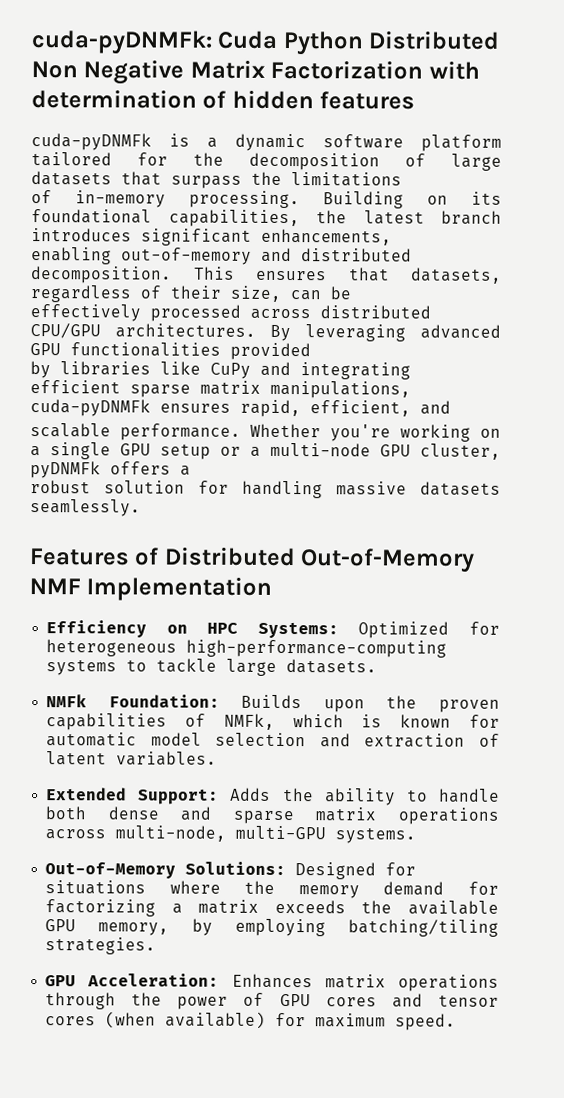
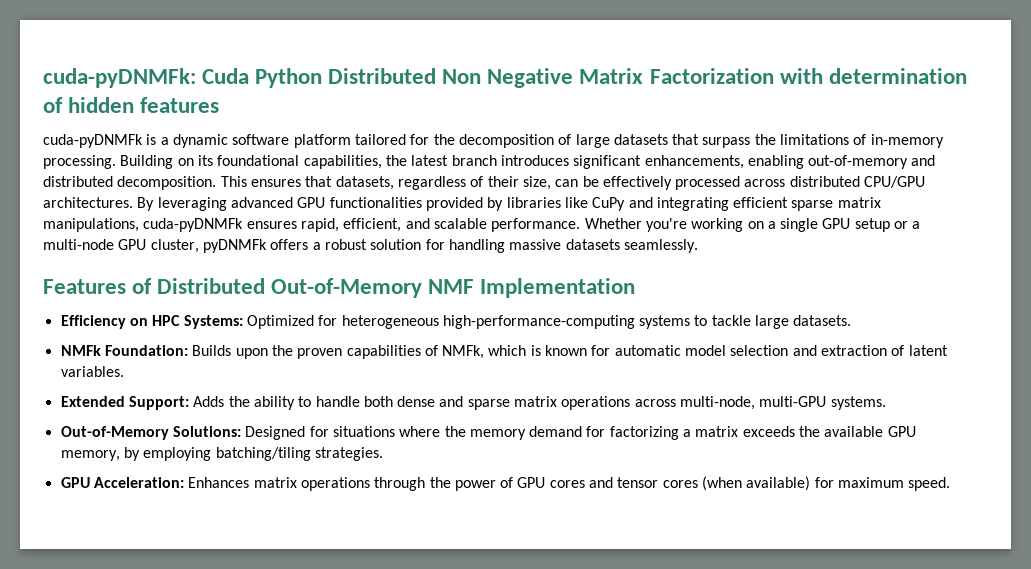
- cuda-pyDNMFk is a dynamic software platform tailored for the decomposition of large datasets that surpass the limitations
- of in-memory processing.
+ cuda-pyDNMFk is a dynamic software platform tailored for the decomposition of large datasets that surpass the limitations of in-memory processing.
- Building on its foundational capabilities, the latest branch introduces significant enhancements,
- enabling out-of-memory and distributed decomposition.
+ Building on its foundational capabilities, the latest branch introduces significant enhancements, enabling out-of-memory and distributed decomposition.
- This ensures that datasets, regardless of their size, can be
- effectively processed across distributed CPU/GPU architectures.
+ This ensures that datasets, regardless of their size, can be effectively processed across distributed CPU/GPU architectures.
- By leveraging advanced GPU functionalities provided
- by libraries like CuPy and integrating efficient sparse matrix manipulations, cuda-pyDNMFk ensures rapid, efficient, and
- scalable performance.
+ By leveraging advanced GPU functionalities provided by libraries like CuPy and integrating efficient sparse matrix manipulations, cuda-pyDNMFk ensures rapid, efficient, and scalable performance.
- Whether you're working on a single GPU setup or a multi-node GPU cluster, pyDNMFk offers a
- robust solution for handling massive datasets seamlessly.
+ Whether you're working on a single GPU setup or a multi-node GPU cluster, pyDNMFk offers a robust solution for handling massive datasets seamlessly.

